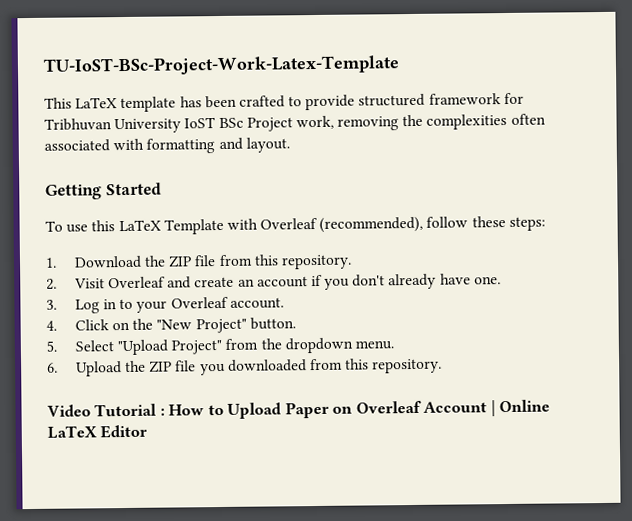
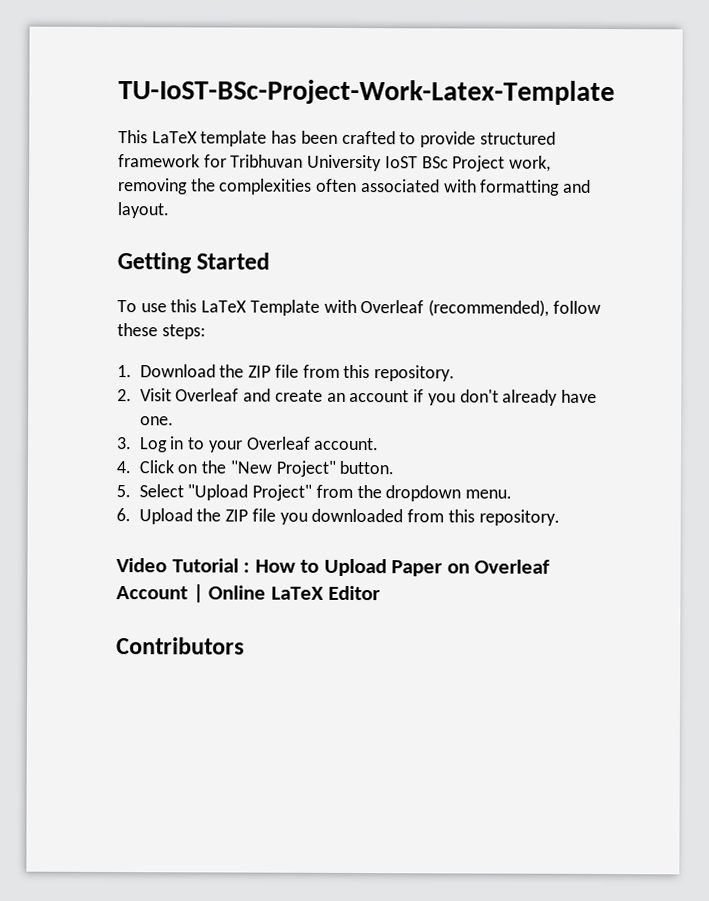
+ Contributors

